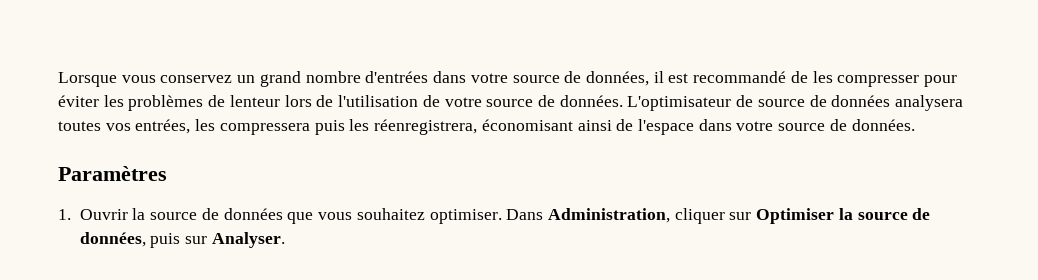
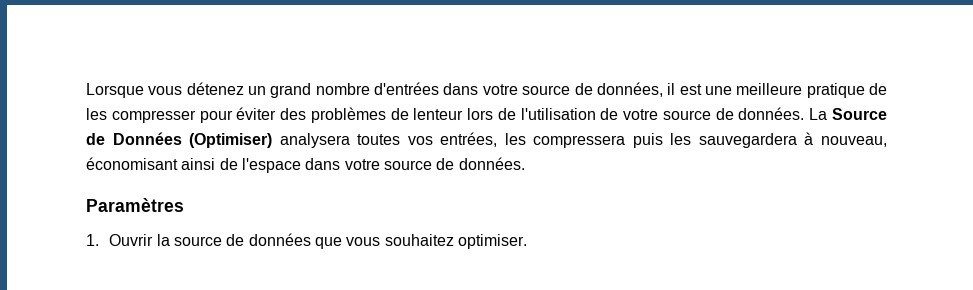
- Lorsque vous conservez un grand nombre d'entrées dans votre source de données, il est recommandé de les compresser pour éviter les problèmes de lenteur lors de l'utilisation de votre source de données.
+ Lorsque vous détenez un grand nombre d'entrées dans votre source de données, il est une meilleure pratique de les compresser pour éviter des problèmes de lenteur lors de l'utilisation de votre source de données.
- L'optimisateur de source de données analysera toutes vos entrées, les compressera puis les réenregistrera, économisant ainsi de l'espace dans votre source de données.
+ La Source de Données (Optimiser) analysera toutes vos entrées, les compressera puis les sauvegardera à nouveau, économisant ainsi de l'espace dans votre source de données.
- Dans Administration, cliquer sur Optimiser la source de données, puis sur Analyser.

